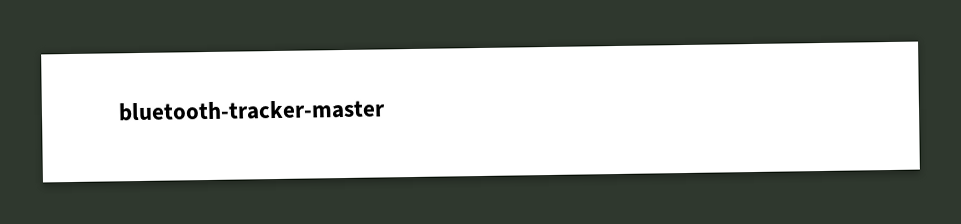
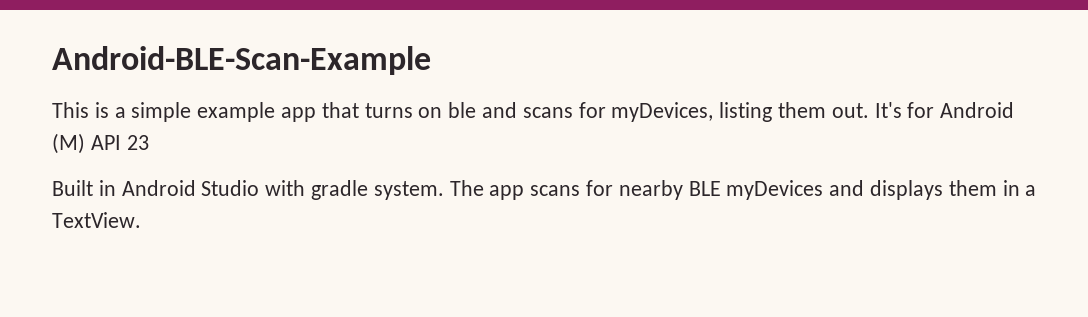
- bluetooth-tracker-master
+ Android-BLE-Scan-Example
+ This is a simple example app that turns on ble and scans for myDevices, listing them out. It's for Android (M) API 23
+ Built in Android Studio with gradle system. The app scans for nearby BLE myDevices and displays them in a TextView.

